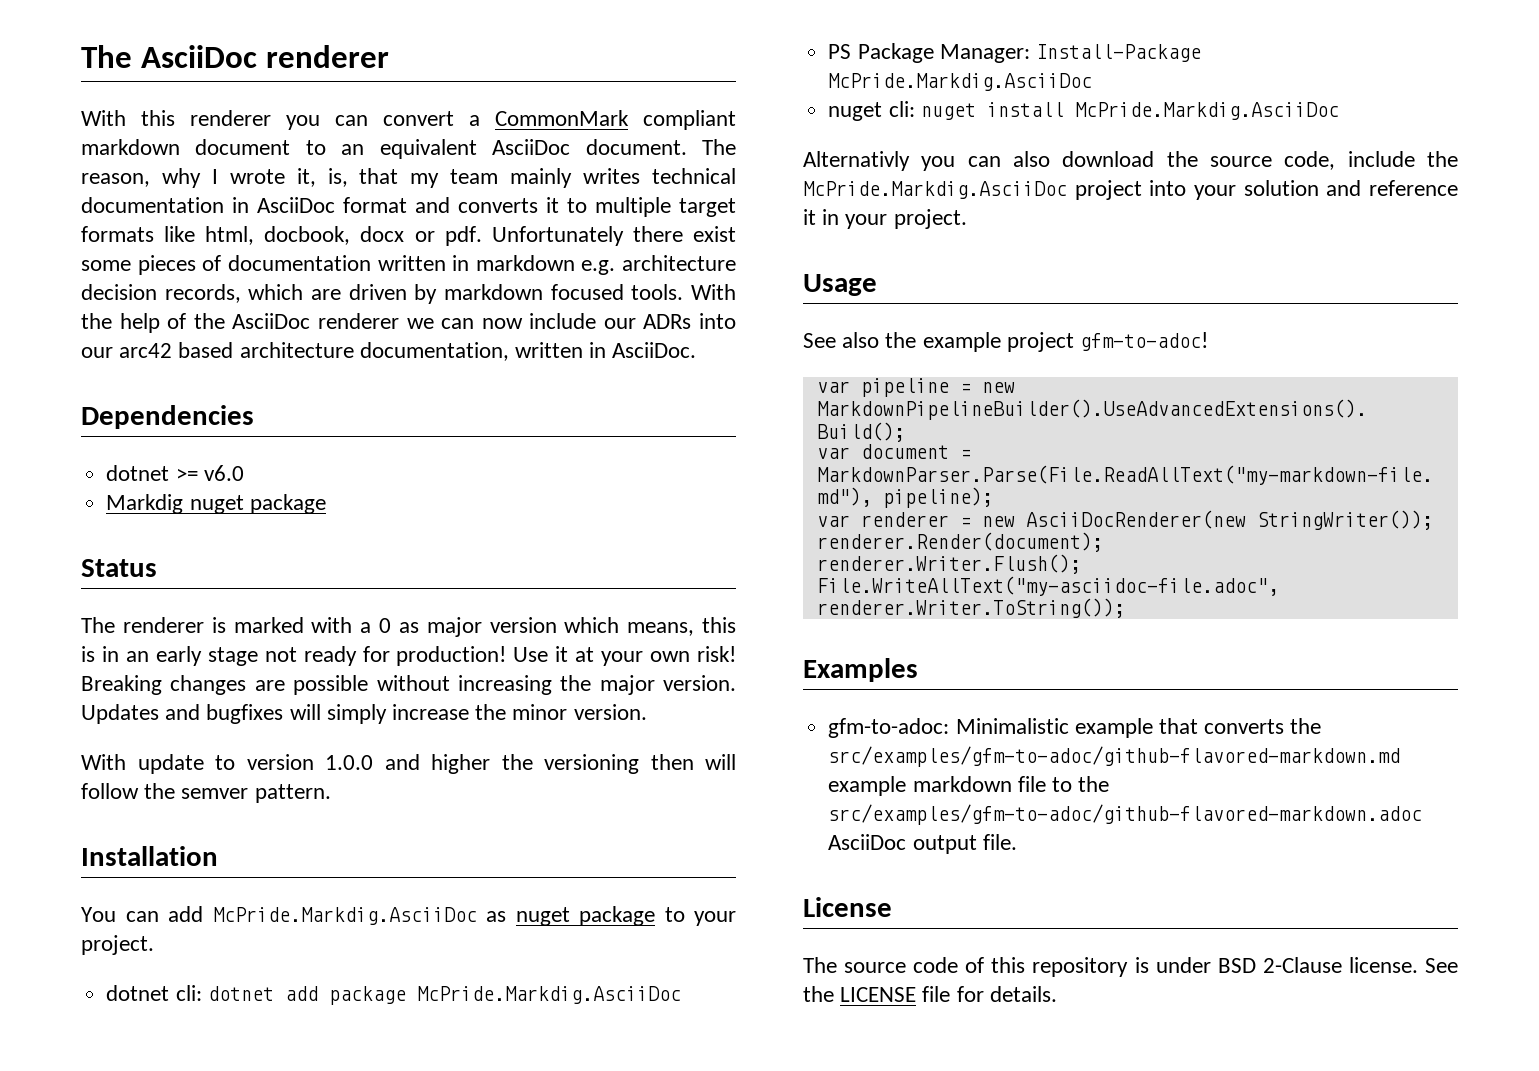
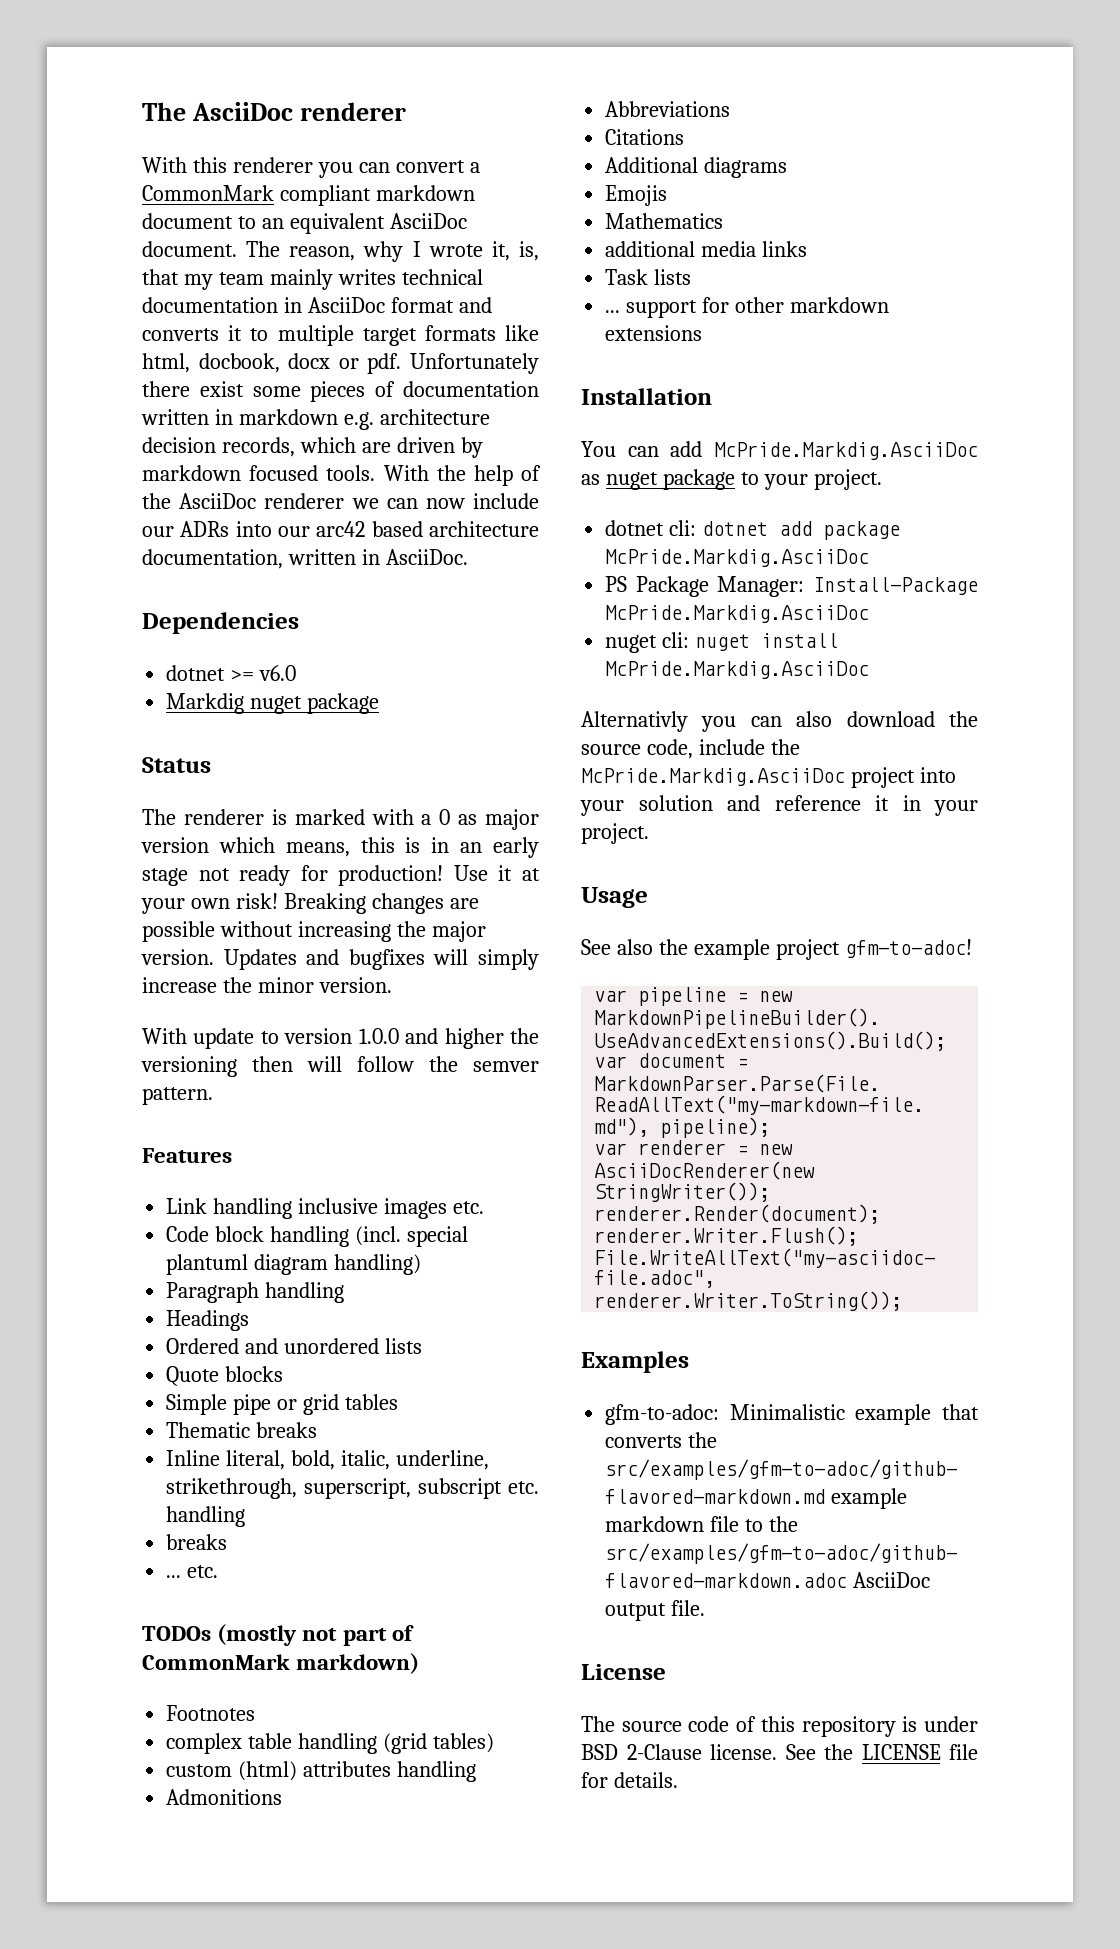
+ Features
+ Link handling inclusive images etc.
+ Code block handling (incl. special plantuml diagram handling)
+ Paragraph handling
+ Headings
+ Ordered and unordered lists
+ Quote blocks
+ Simple pipe or grid tables
+ Thematic breaks
+ Inline literal, bold, italic, underline, strikethrough, superscript, subscript etc. handling
+ breaks
+ ... etc.
+ TODOs (mostly not part of CommonMark markdown)
+ Footnotes
+ complex table handling (grid tables)
+ custom (html) attributes handling
+ Admonitions
+ Abbreviations
+ Citations
+ Additional diagrams
+ Emojis
+ Mathematics
+ additional media links
+ Task lists
+ ... support for other markdown extensions

